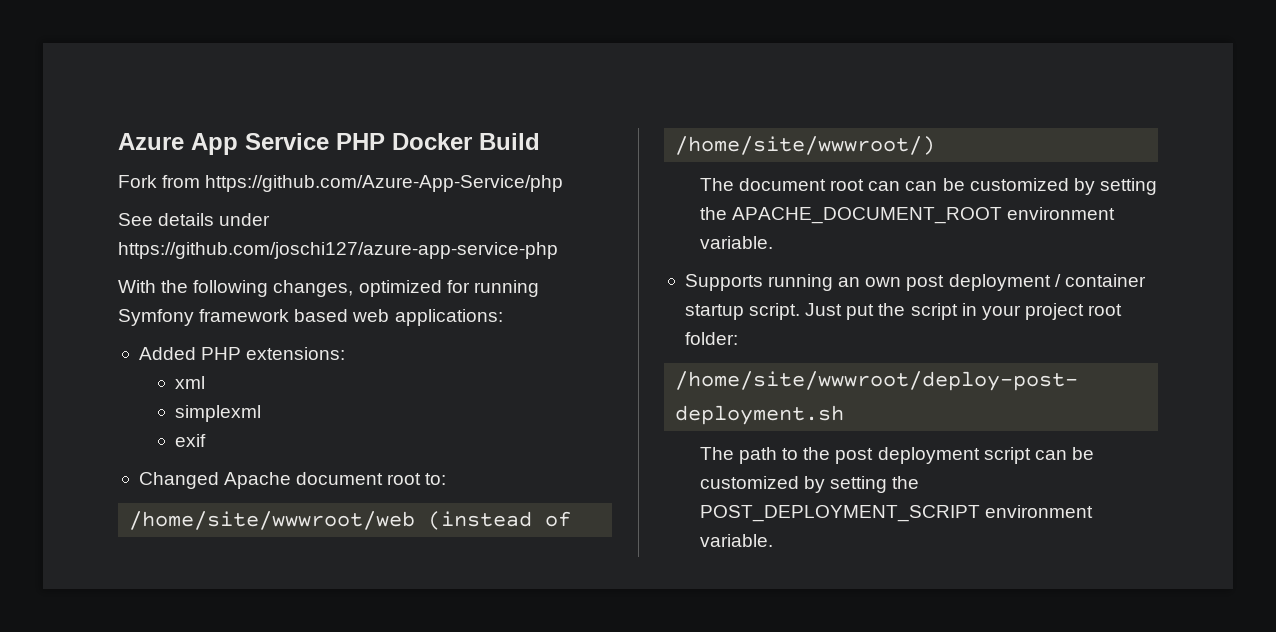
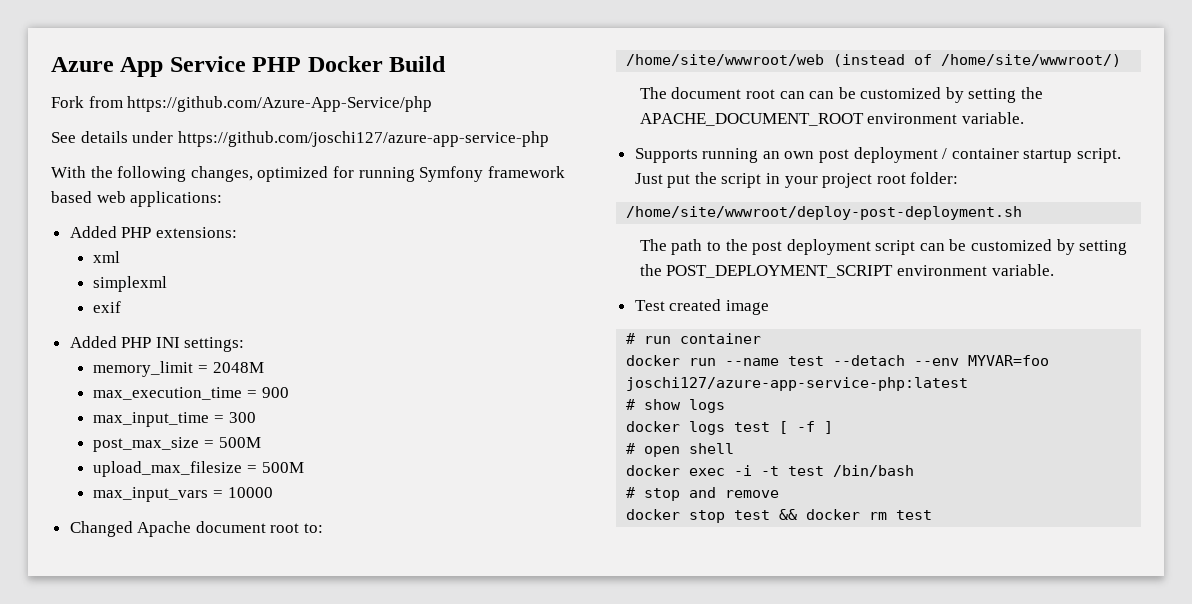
+ Added PHP INI settings:
+ memory_limit = 2048M
+ max_execution_time = 900
+ max_input_time = 300
+ post_max_size = 500M
+ upload_max_filesize = 500M
+ max_input_vars = 10000
+ Test created image
+ # run container
+ docker run --name test --detach --env MYVAR=foo joschi127/azure-app-service-php:latest
+ # show logs
+ docker logs test [ -f ]
+ # open shell
+ docker exec -i -t test /bin/bash
+ # stop and remove
+ docker stop test && docker rm test

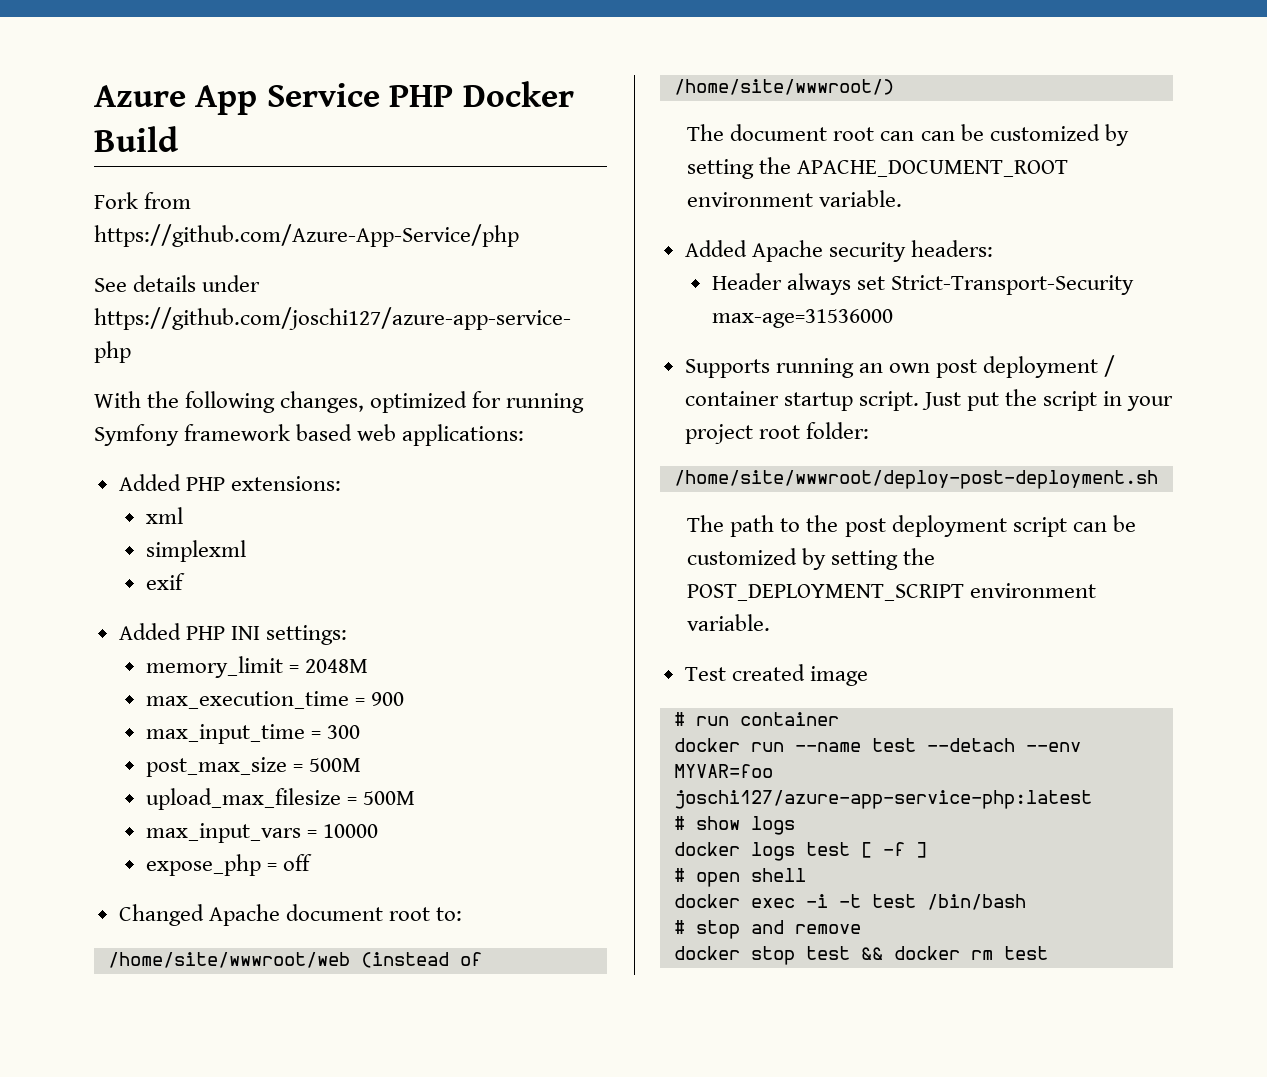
+ expose_php = off
+ Added Apache security headers:
+ Header always set Strict-Transport-Security max-age=31536000

